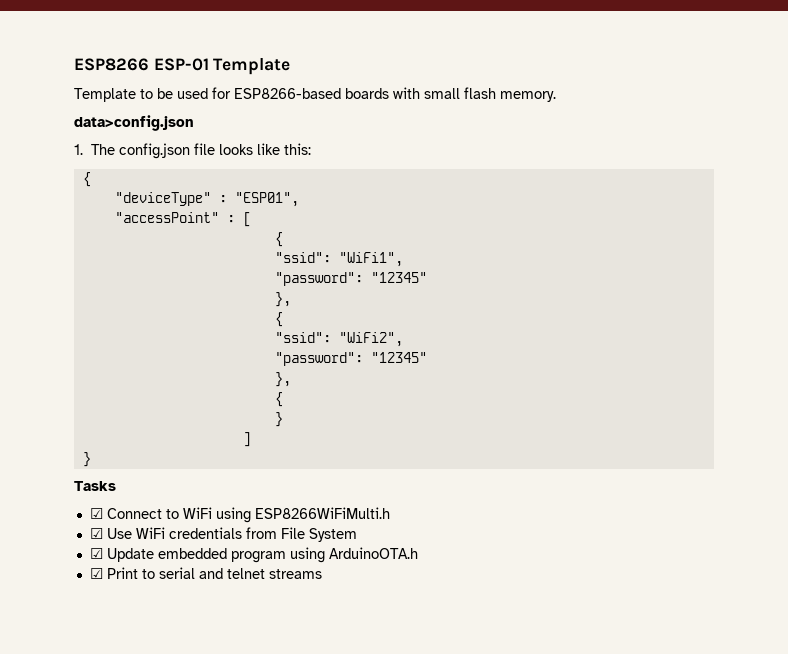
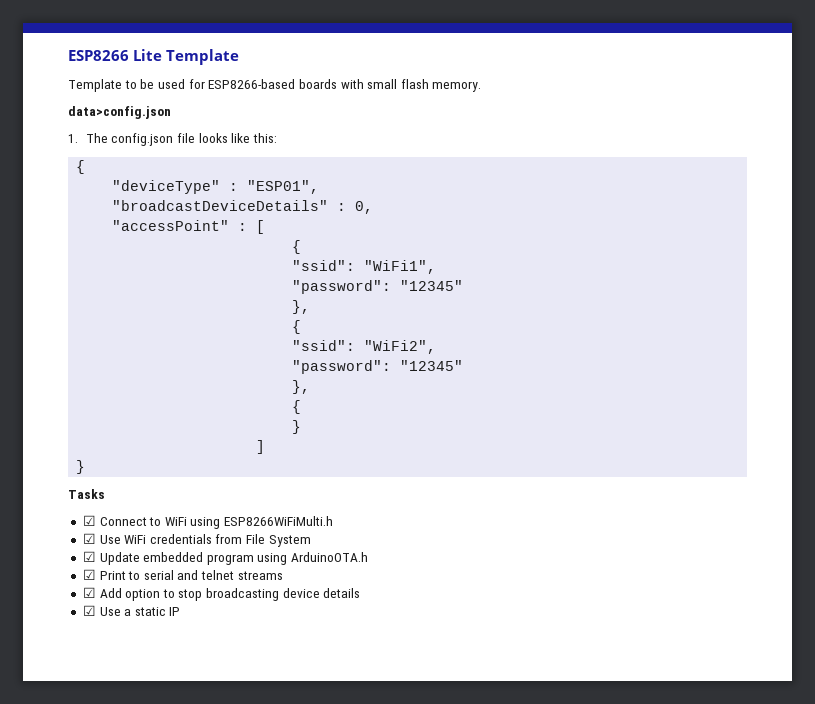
- ESP8266 ESP-01 Template
+ ESP8266 Lite Template
+ "broadcastDeviceDetails" : 0,
+ ☑ Add option to stop broadcasting device details
+ ☑ Use a static IP

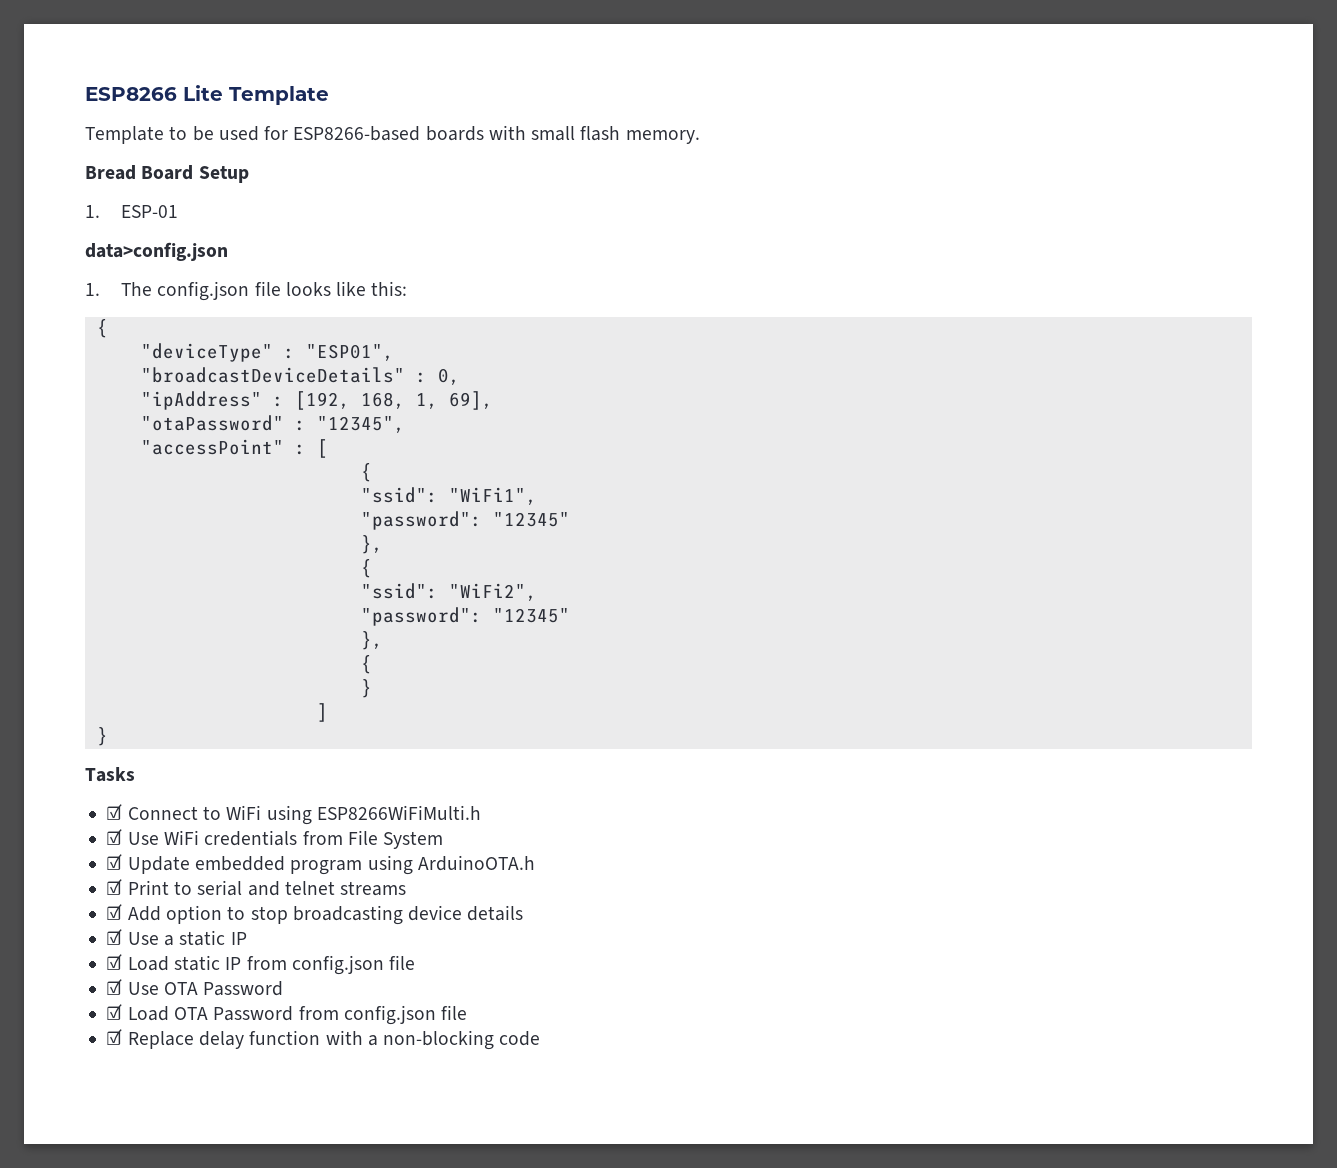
+ Bread Board Setup
+ 1. ESP-01
+ "ipAddress" : [192, 168, 1, 69],
+ "otaPassword" : "12345",
+ ☑ Load static IP from config.json file
+ ☑ Use OTA Password
+ ☑ Load OTA Password from config.json file
+ ☑ Replace delay function with a non-blocking code

